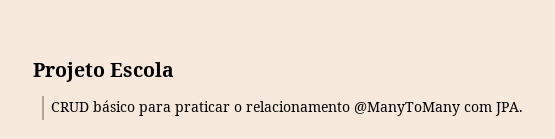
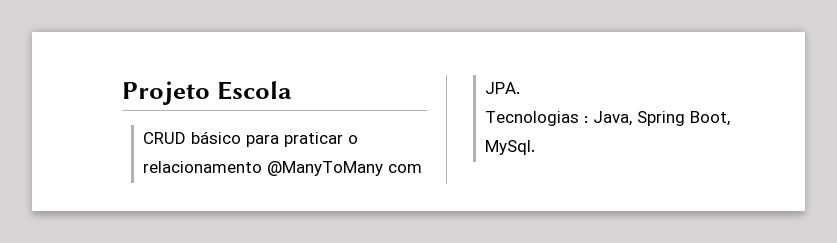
+ Tecnologias : Java, Spring Boot, MySql.

